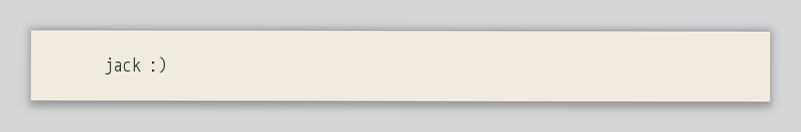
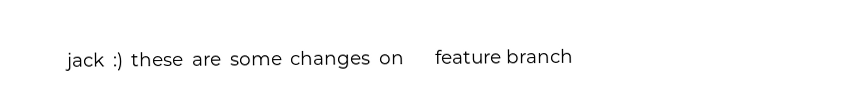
- jack :)
+ jack :) these are some changes on feature branch

